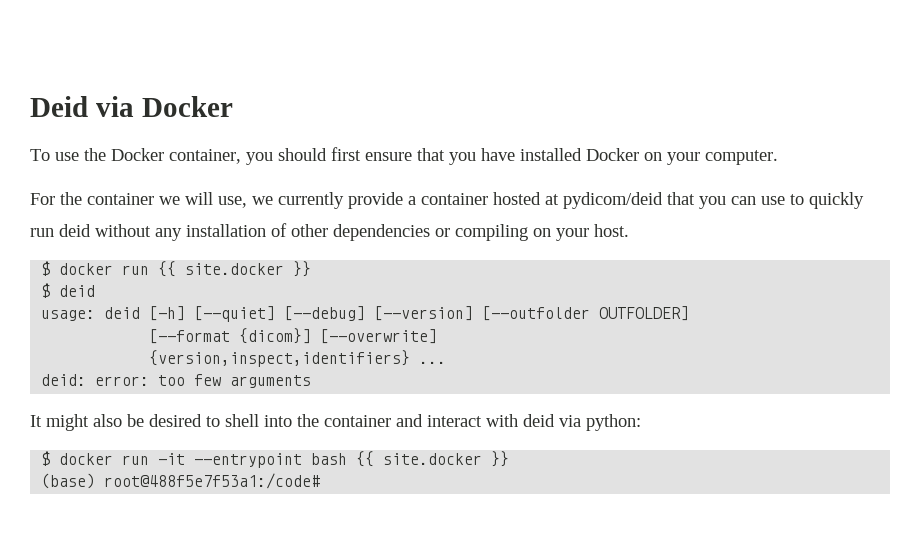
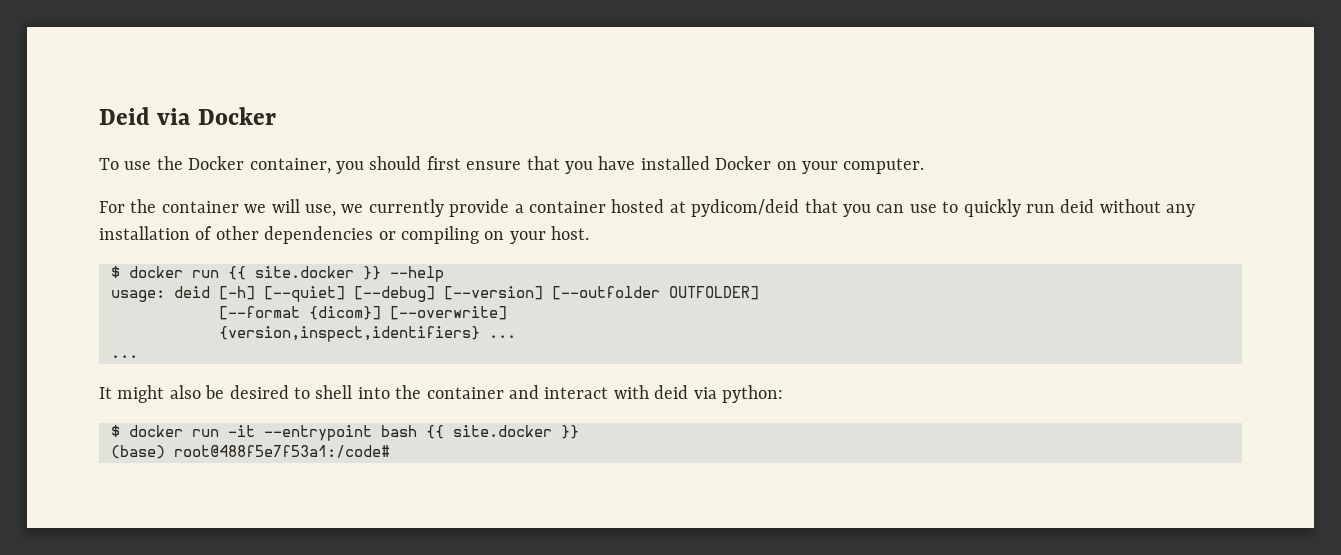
- $ docker run {{ site.docker }}
- $ deid
+ $ docker run {{ site.docker }} --help
  {version,inspect,identifiers} ...
- deid: error: too few arguments
+ ...

